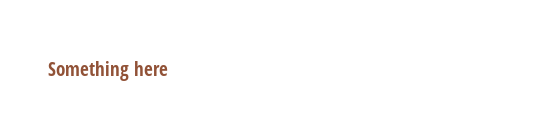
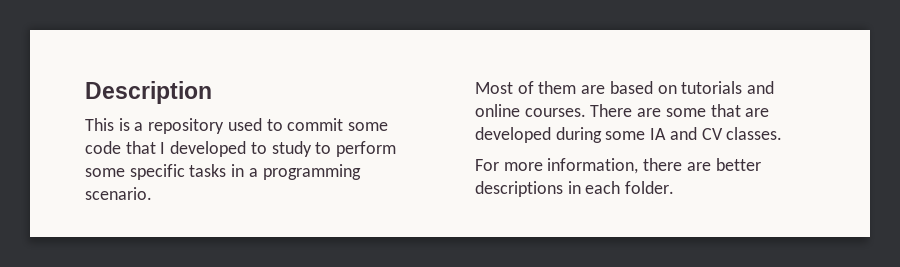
- Something here
+ Description
+ This is a repository used to commit some code that I developed to study to perform some specific tasks in a programming scenario.
+ Most of them are based on tutorials and online courses. There are some that are developed during some IA and CV classes.
+ For more information, there are better descriptions in each folder.

